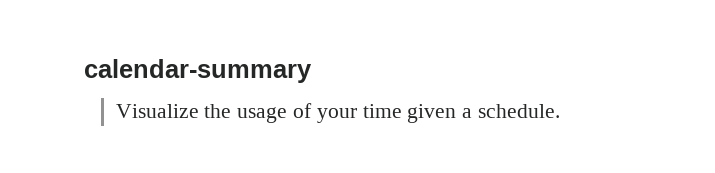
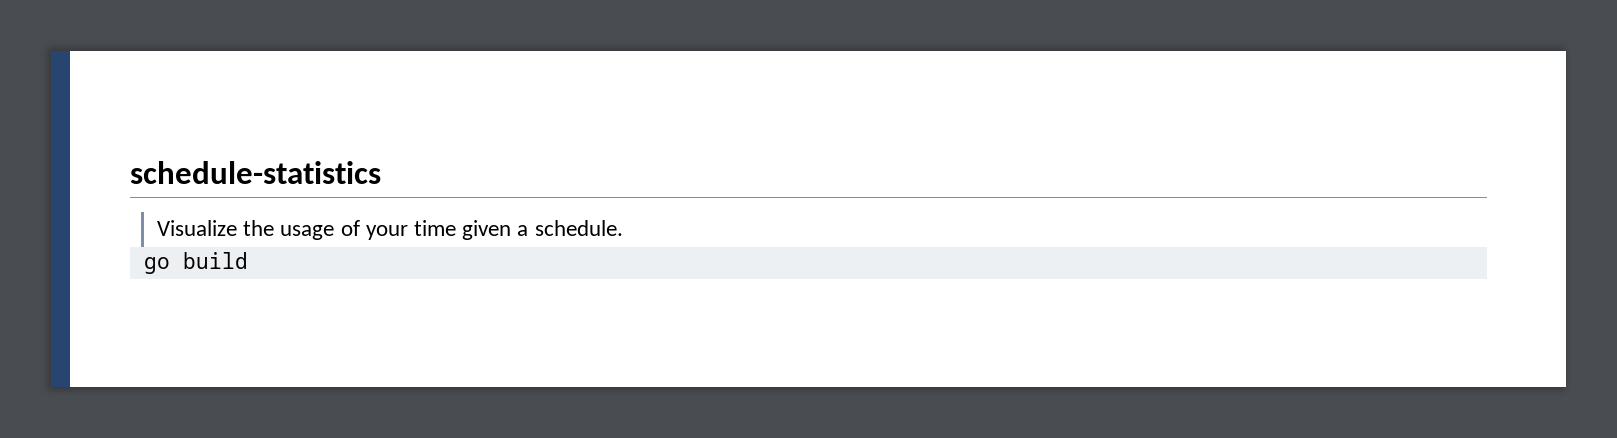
- calendar-summary
+ schedule-statistics
+ go build

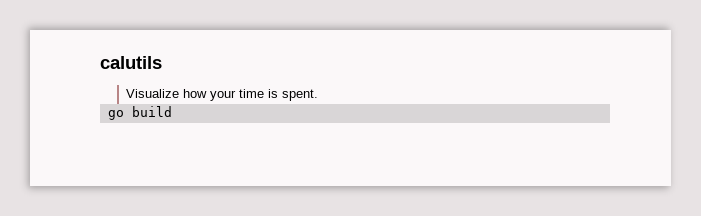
- schedule-statistics
+ calutils
- Visualize the usage of your time given a schedule.
+ Visualize how your time is spent.

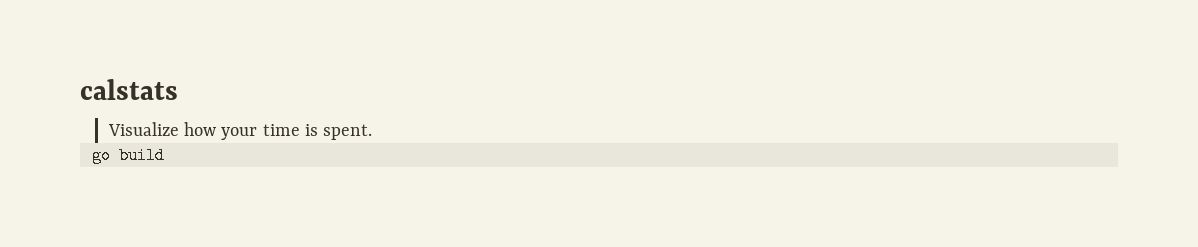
- calutils
+ calstats

